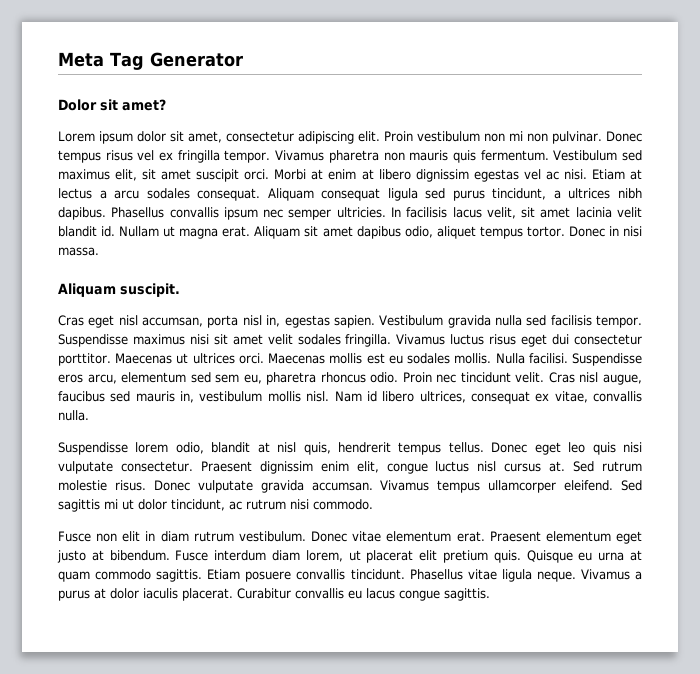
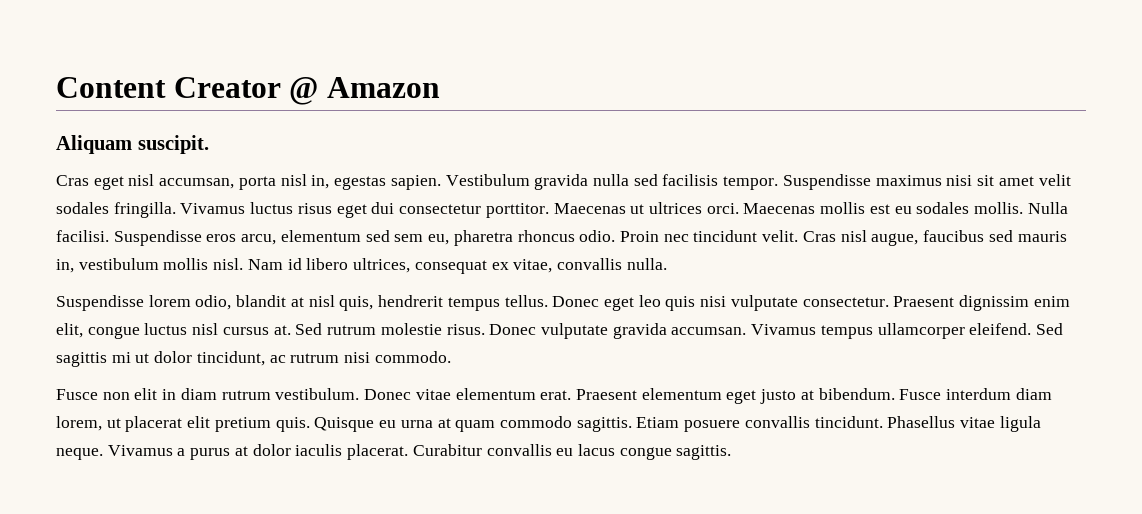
- Meta Tag Generator
- Dolor sit amet?
- Lorem ipsum dolor sit amet, consectetur adipiscing elit. Proin vestibulum non mi non pulvinar. Donec tempus risus vel ex fringilla tempor. Vivamus pharetra non mauris quis fermentum. Vestibulum sed maximus elit, sit amet suscipit orci. Morbi at enim at libero dignissim egestas vel ac nisi. Etiam at lectus a arcu sodales consequat. Aliquam consequat ligula sed purus tincidunt, a ultrices nibh dapibus. Phasellus convallis ipsum nec semper ultricies. In facilisis lacus velit, sit amet lacinia velit blandit id. Nullam ut magna erat. Aliquam sit amet dapibus odio, aliquet tempus tortor. Donec in nisi massa.
+ Content Creator @ Amazon

